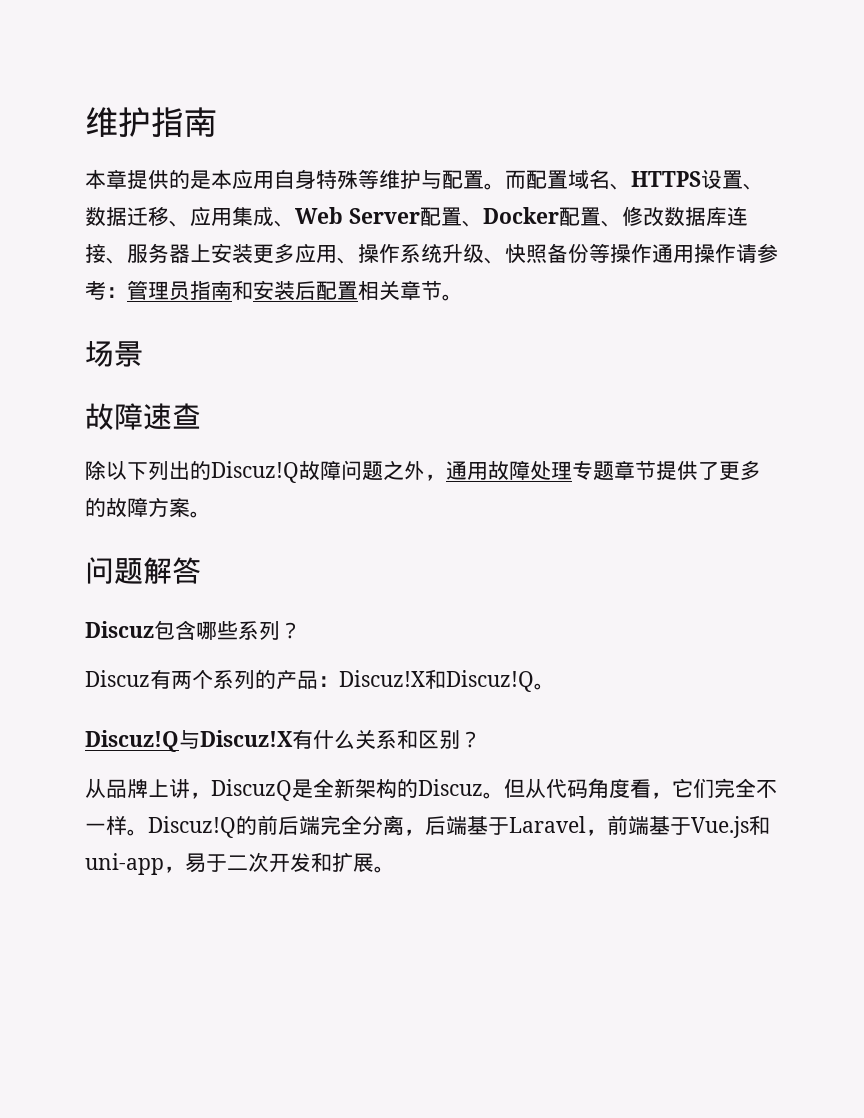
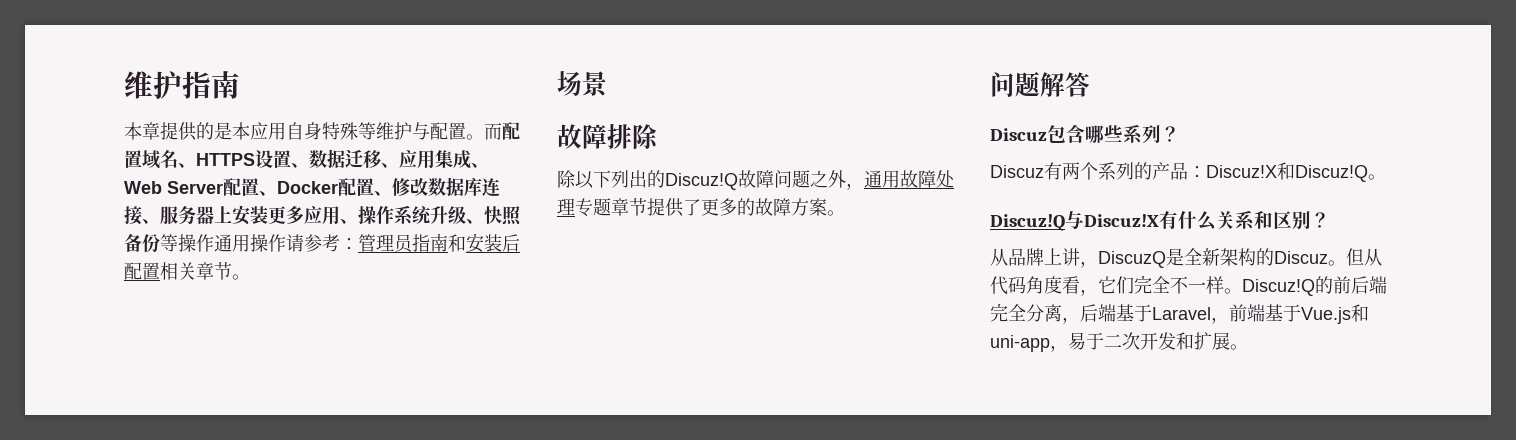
- 故障速查
+ 故障排除

